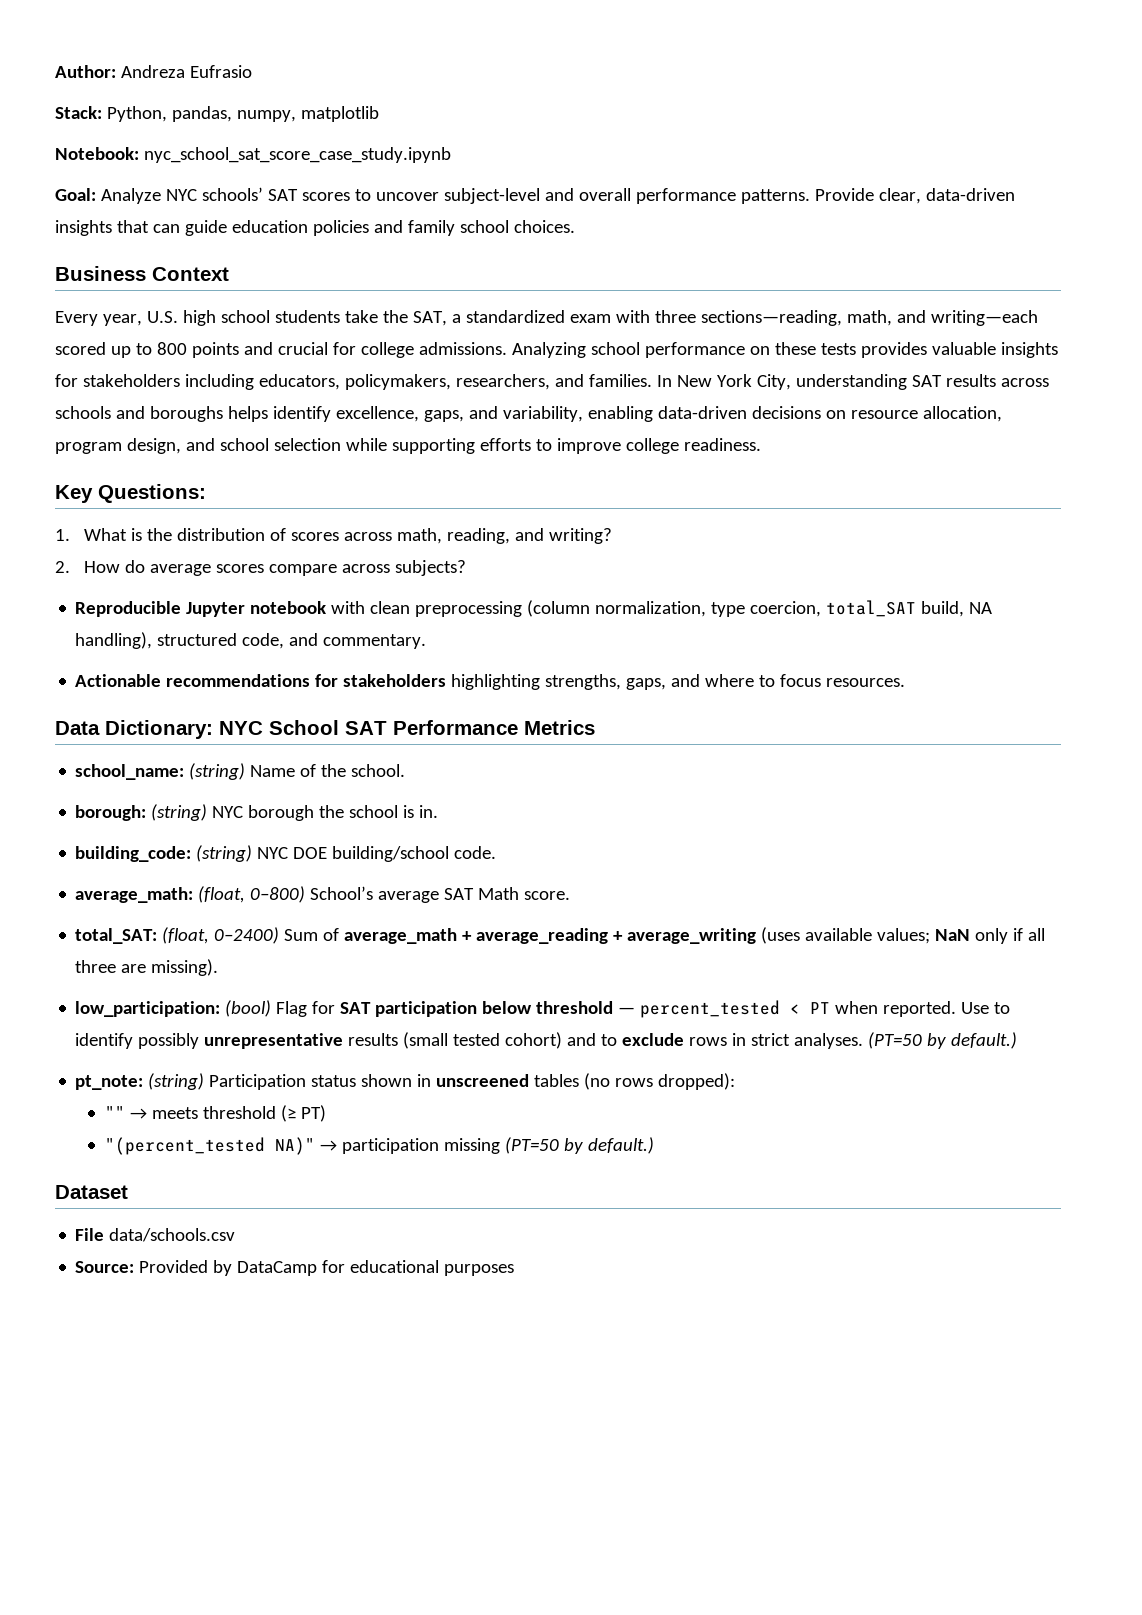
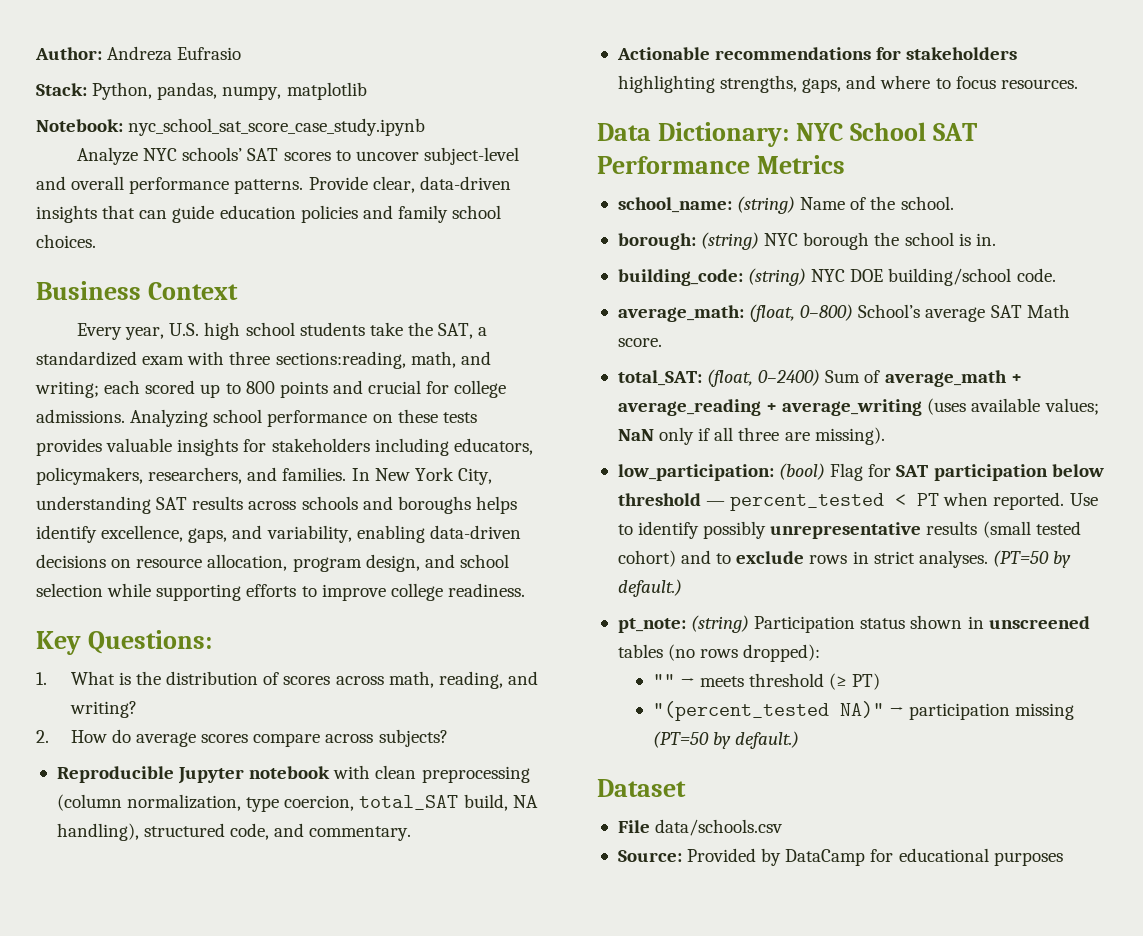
- Goal: Analyze NYC schools’ SAT scores to uncover subject-level and overall performance patterns.
+ Analyze NYC schools’ SAT scores to uncover subject-level and overall performance patterns.
- Every year, U.S. high school students take the SAT, a standardized exam with three sections—reading, math, and writing—each scored up to 800 points and crucial for college admissions.
+ Every year, U.S. high school students take the SAT, a standardized exam with three sections:reading, math, and writing; each scored up to 800 points and crucial for college admissions.

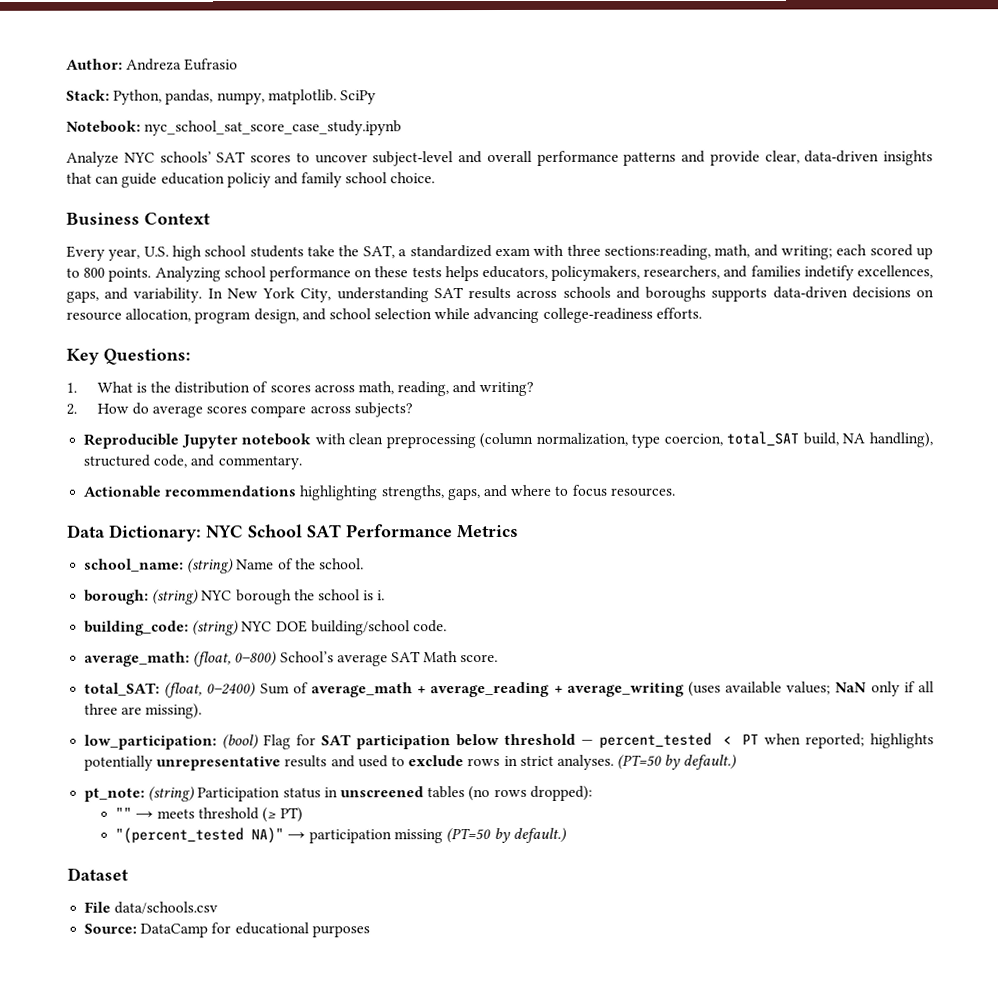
- Stack: Python, pandas, numpy, matplotlib
+ Stack: Python, pandas, numpy, matplotlib. SciPy
- Analyze NYC schools’ SAT scores to uncover subject-level and overall performance patterns. Provide clear, data-driven insights that can guide education policies and family school choices.
+ Analyze NYC schools’ SAT scores to uncover subject-level and overall performance patterns and provide clear, data-driven insights that can guide education policiy and family school choice.
- Every year, U.S. high school students take the SAT, a standardized exam with three sections:reading, math, and writing; each scored up to 800 points and crucial for college admissions.
+ Every year, U.S. high school students take the SAT, a standardized exam with three sections:reading, math, and writing; each scored up to 800 points.
- Analyzing school performance on these tests provides valuable insights for stakeholders including educators, policymakers, researchers, and families.
+ Analyzing school performance on these tests helps educators, policymakers, researchers, and families indetify excellences, gaps, and variability.
- In New York City, understanding SAT results across schools and boroughs helps identify excellence, gaps, and variability, enabling data-driven decisions on resource allocation, program design, and school selection while supporting efforts to improve college readiness.
+ In New York City, understanding SAT results across schools and boroughs supports data-driven decisions on resource allocation, program design, and school selection while advancing college-readiness efforts.
- Actionable recommendations for stakeholders highlighting strengths, gaps, and where to focus resources.
+ Actionable recommendations highlighting strengths, gaps, and where to focus resources.
- borough: (string) NYC borough the school is in.
+ borough: (string) NYC borough the school is i.
- low_participation: (bool) Flag for SAT participation below threshold — percent_tested < PT when reported. Use to identify possibly unrepresentative results (small tested cohort) and to exclude rows in strict analyses.
+ low_participation: (bool) Flag for SAT participation below threshold — percent_tested < PT when reported; highlights potentially unrepresentative results and used to exclude rows in strict analyses.
- pt_note: (string) Participation status shown in unscreened tables (no rows dropped):
+ pt_note: (string) Participation status in unscreened tables (no rows dropped):
- Source: Provided by DataCamp for educational purposes
+ Source: DataCamp for educational purposes

